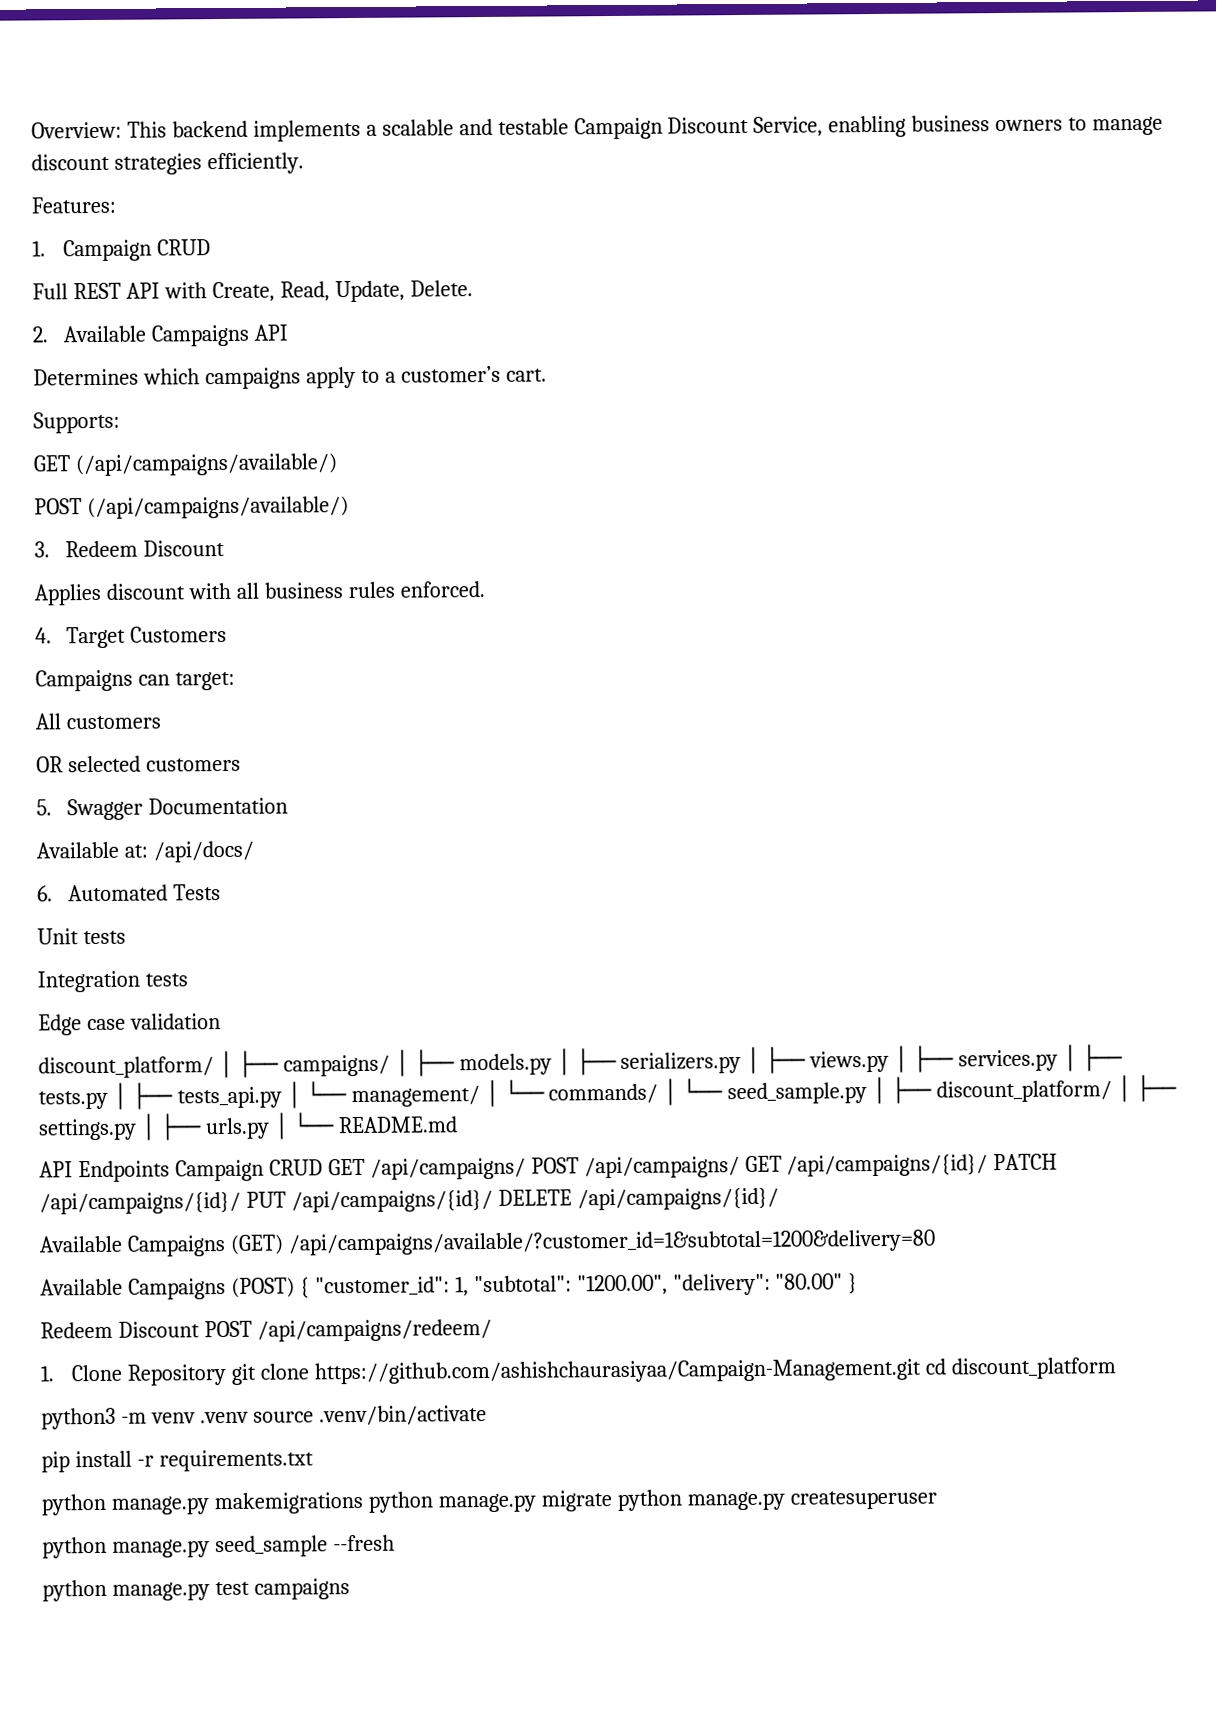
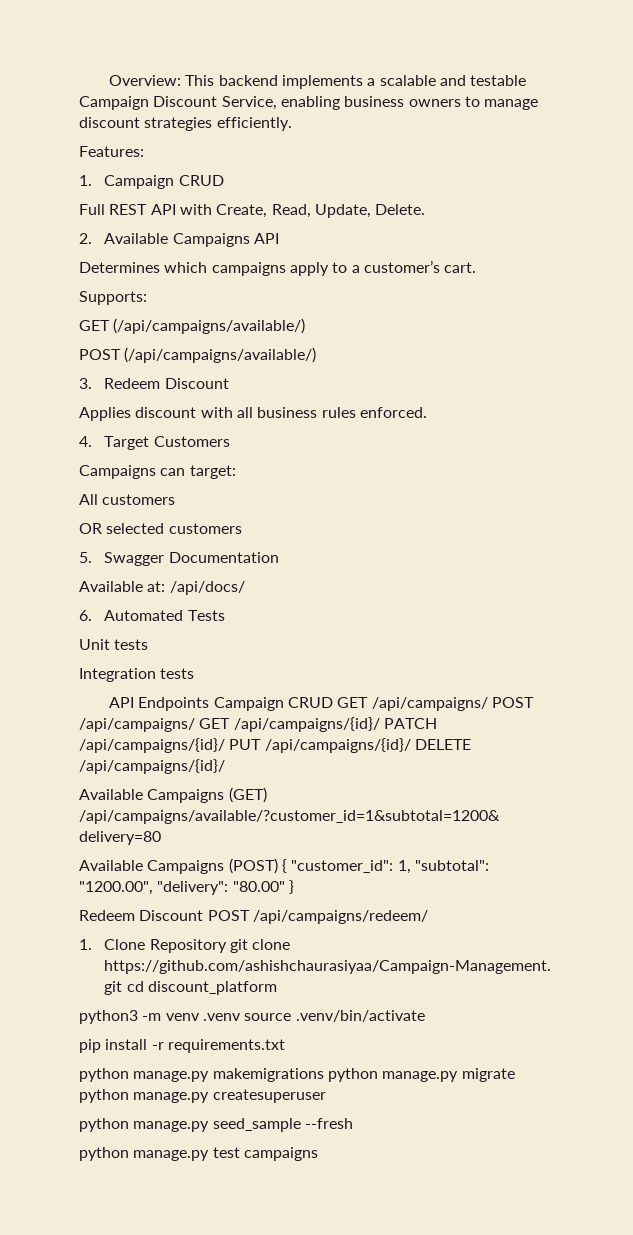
- Edge case validation
- discount_platform/ │ ├── campaigns/ │ ├── models.py │ ├── serializers.py │ ├── views.py │ ├── services.py │ ├── tests.py │ ├── tests_api.py │ └── management/ │ └── commands/ │ └── seed_sample.py │ ├── discount_platform/ │ ├── settings.py │ ├── urls.py │ └── README.md

